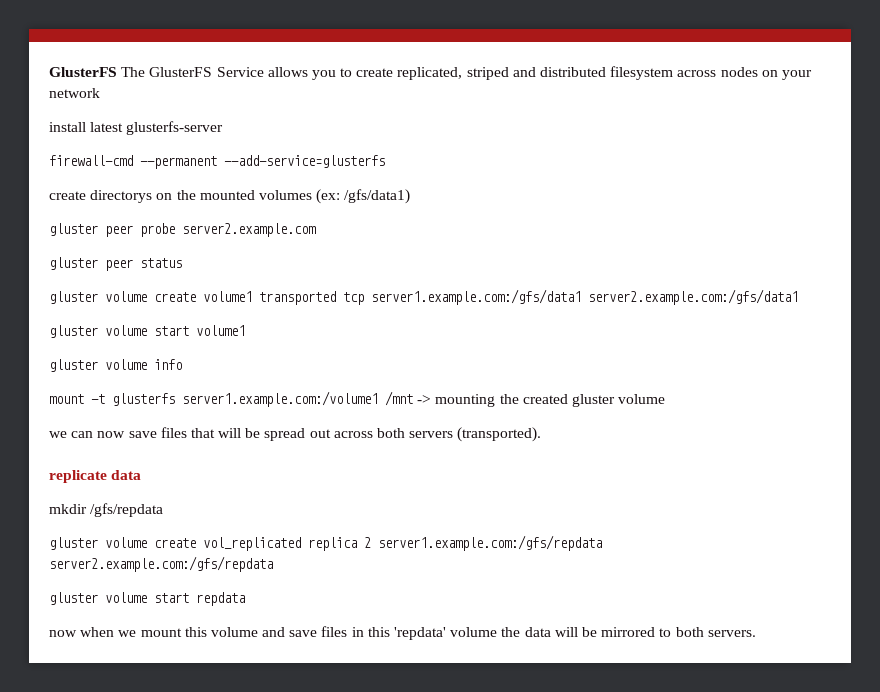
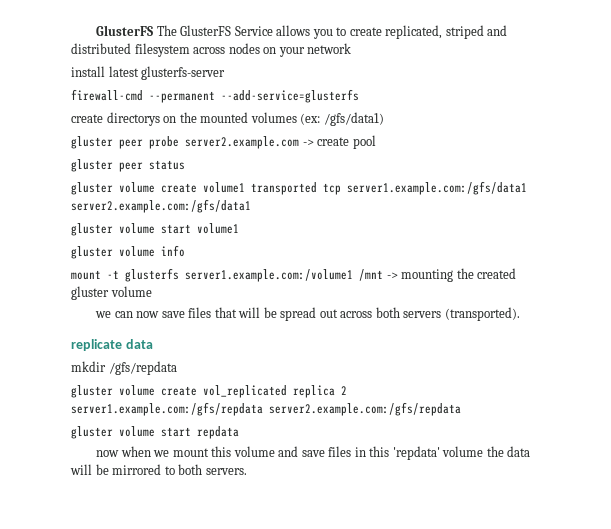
- gluster peer probe server2.example.com
+ gluster peer probe server2.example.com -> create pool

